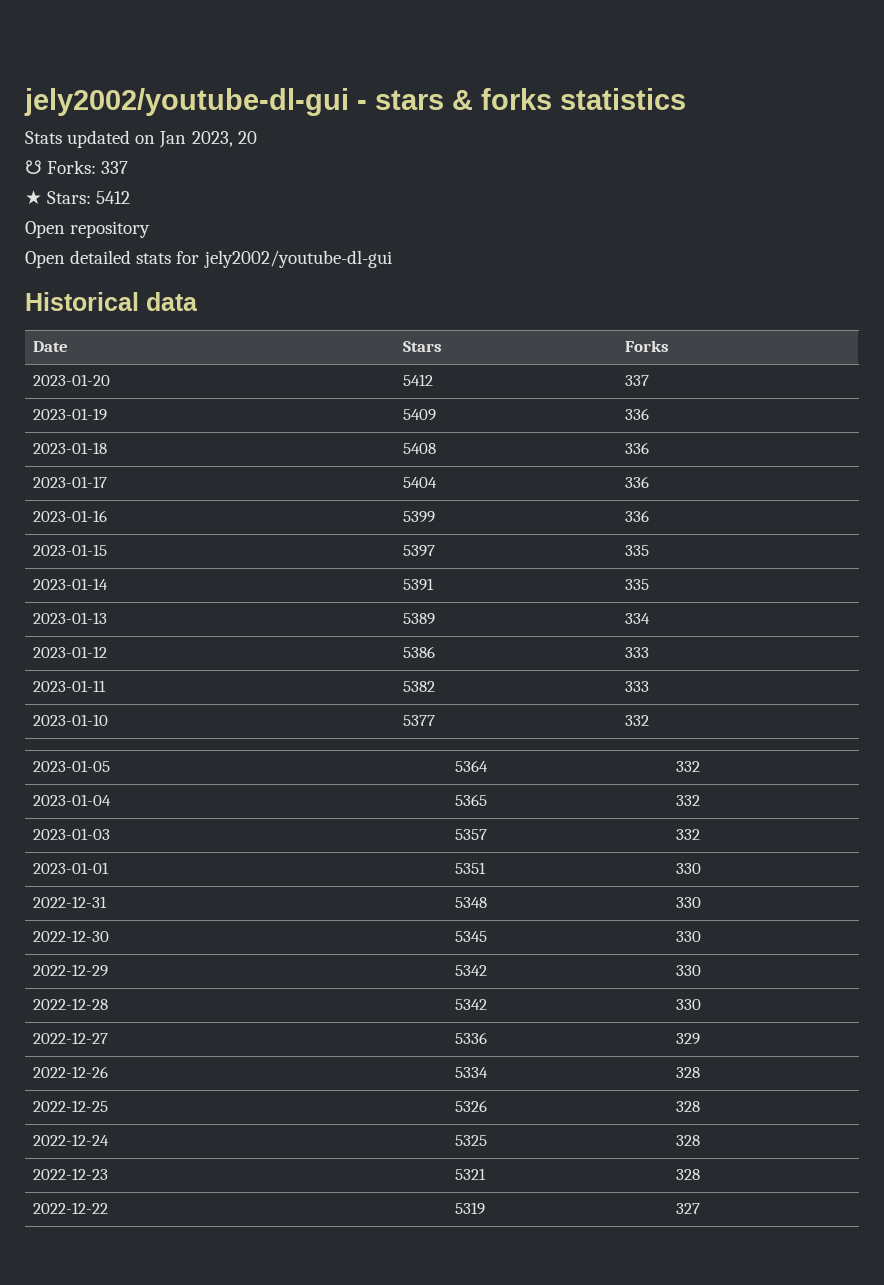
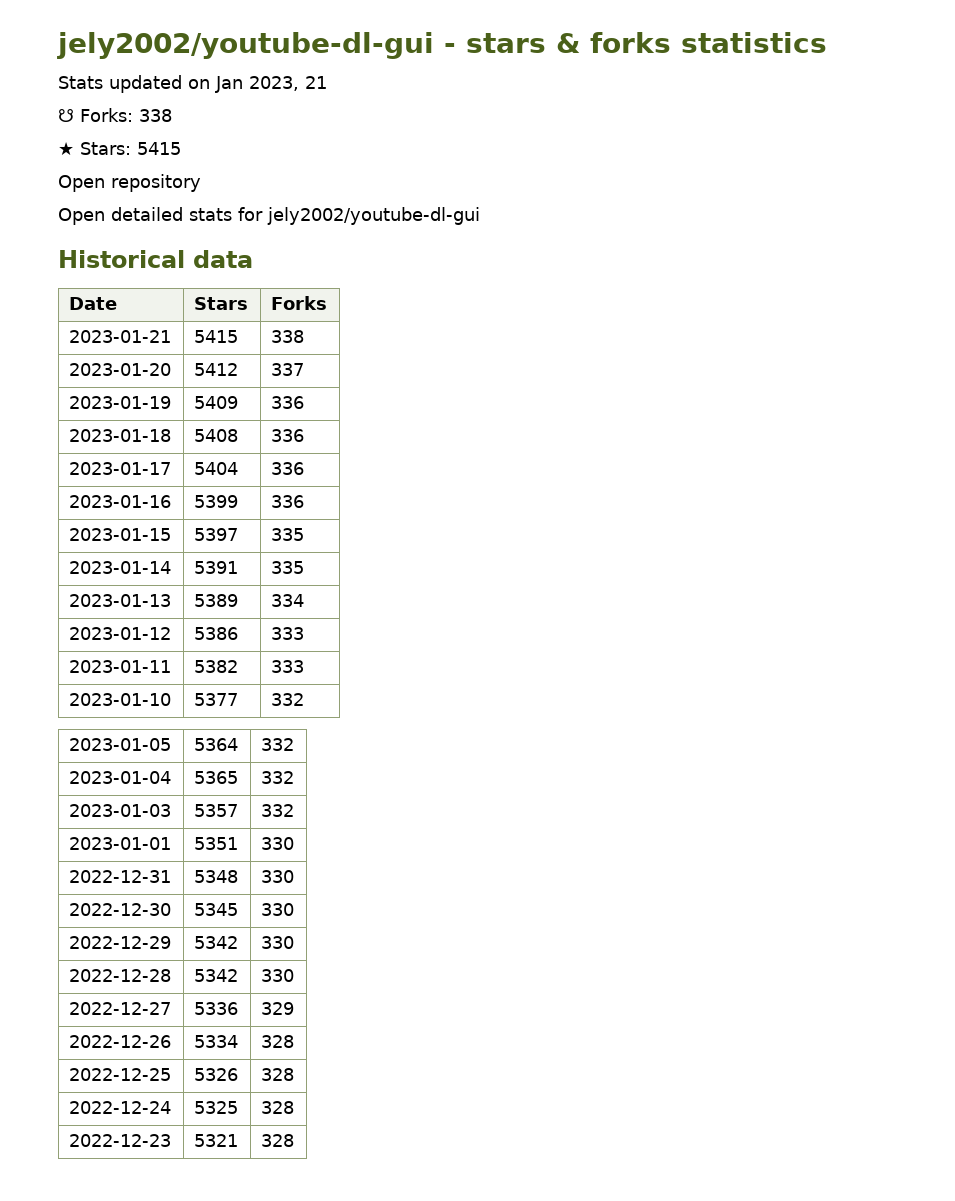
- Stats updated on Jan 2023, 20
+ Stats updated on Jan 2023, 21
- ☋ Forks: 337
+ ☋ Forks: 338
- ★ Stars: 5412
+ ★ Stars: 5415
+ 2023-01-21 | 5415 | 338
- 2022-12-22 | 5319 | 327

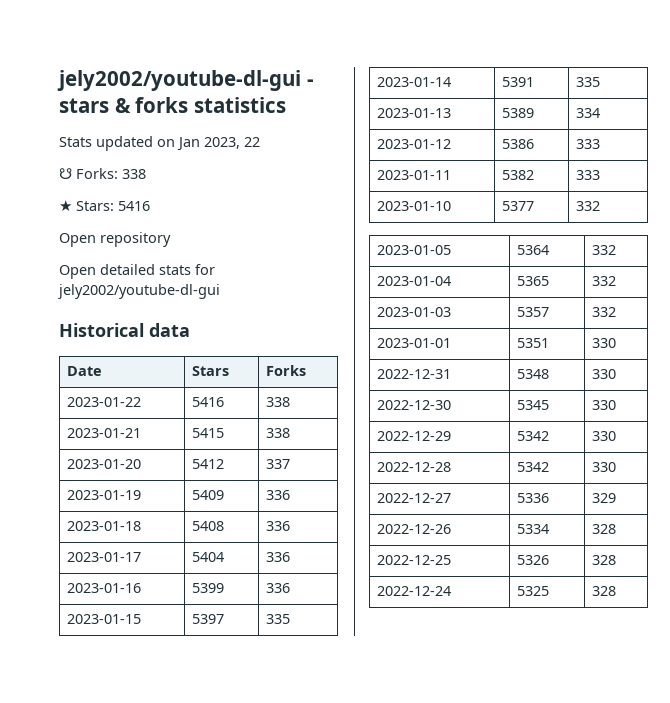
- Stats updated on Jan 2023, 21
+ Stats updated on Jan 2023, 22
- ★ Stars: 5415
+ ★ Stars: 5416
+ 2023-01-22 | 5416 | 338
- 2022-12-23 | 5321 | 328

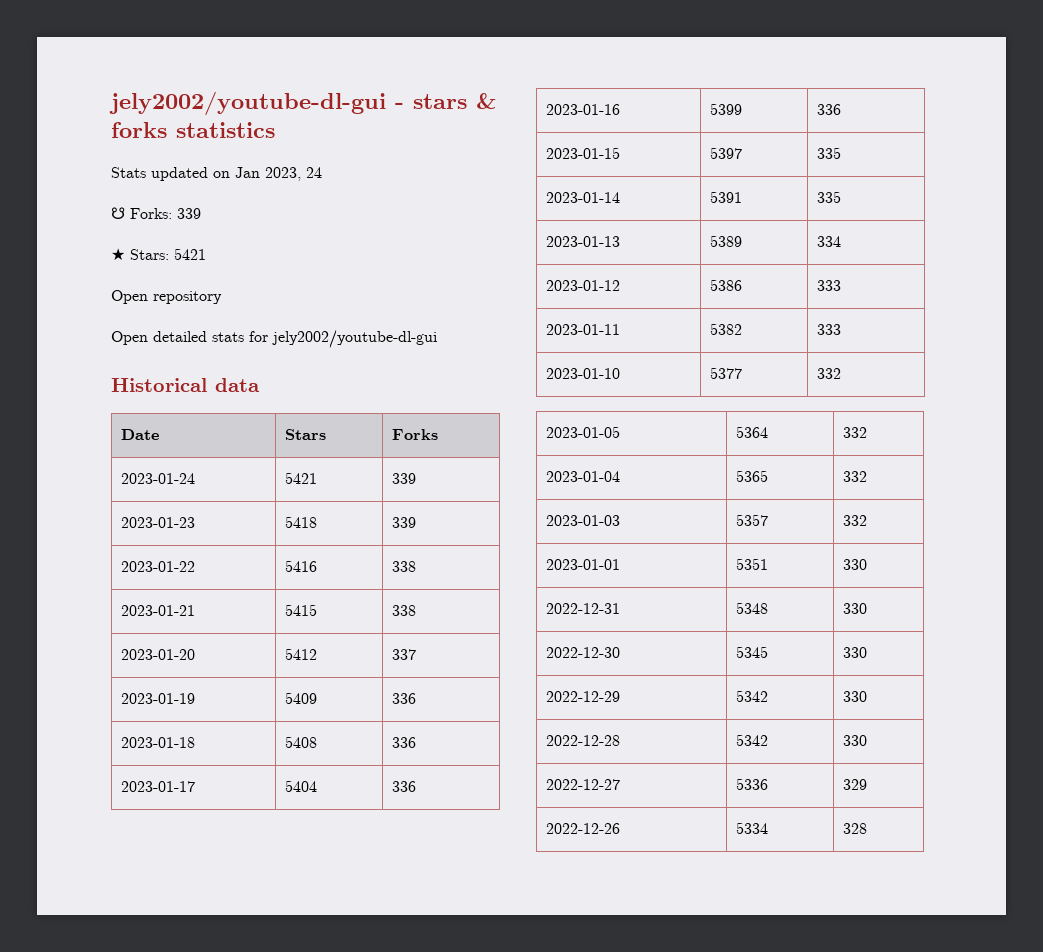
- Stats updated on Jan 2023, 22
+ Stats updated on Jan 2023, 24
- ☋ Forks: 338
+ ☋ Forks: 339
- ★ Stars: 5416
+ ★ Stars: 5421
+ 2023-01-24 | 5421 | 339
+ 2023-01-23 | 5418 | 339
- 2022-12-25 | 5326 | 328
- 2022-12-24 | 5325 | 328

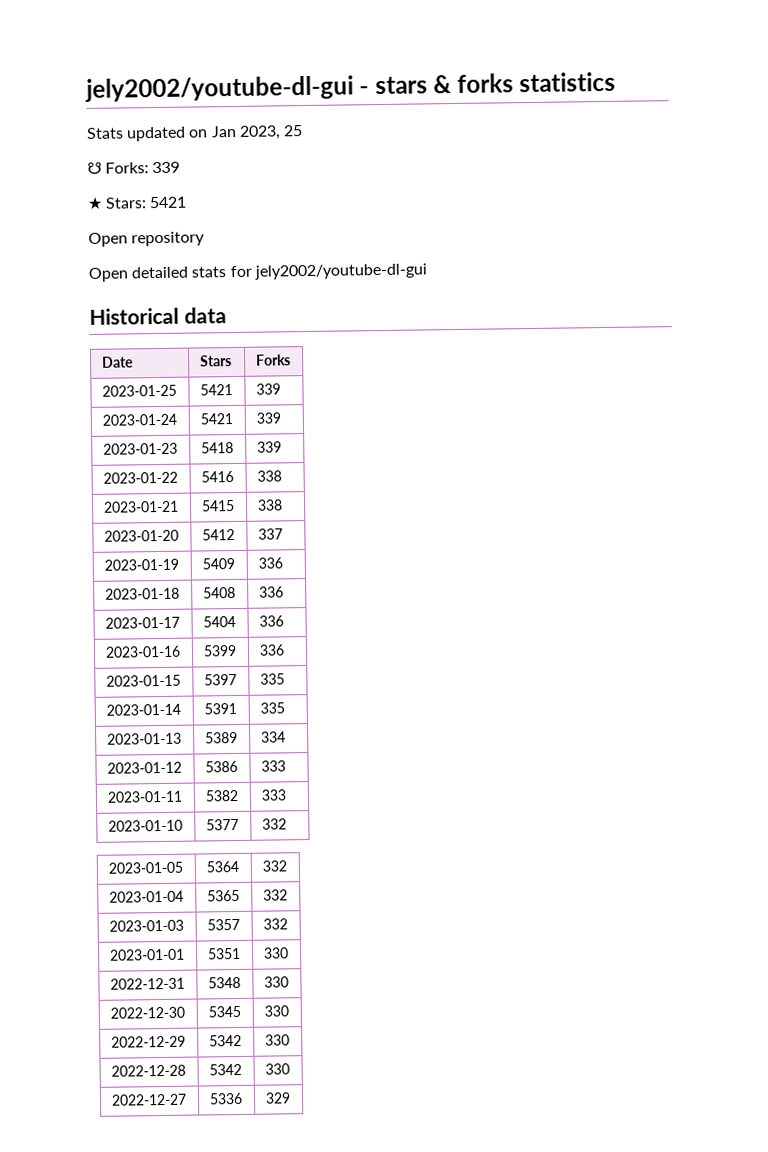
- Stats updated on Jan 2023, 24
+ Stats updated on Jan 2023, 25
+ 2023-01-25 | 5421 | 339
- 2022-12-26 | 5334 | 328

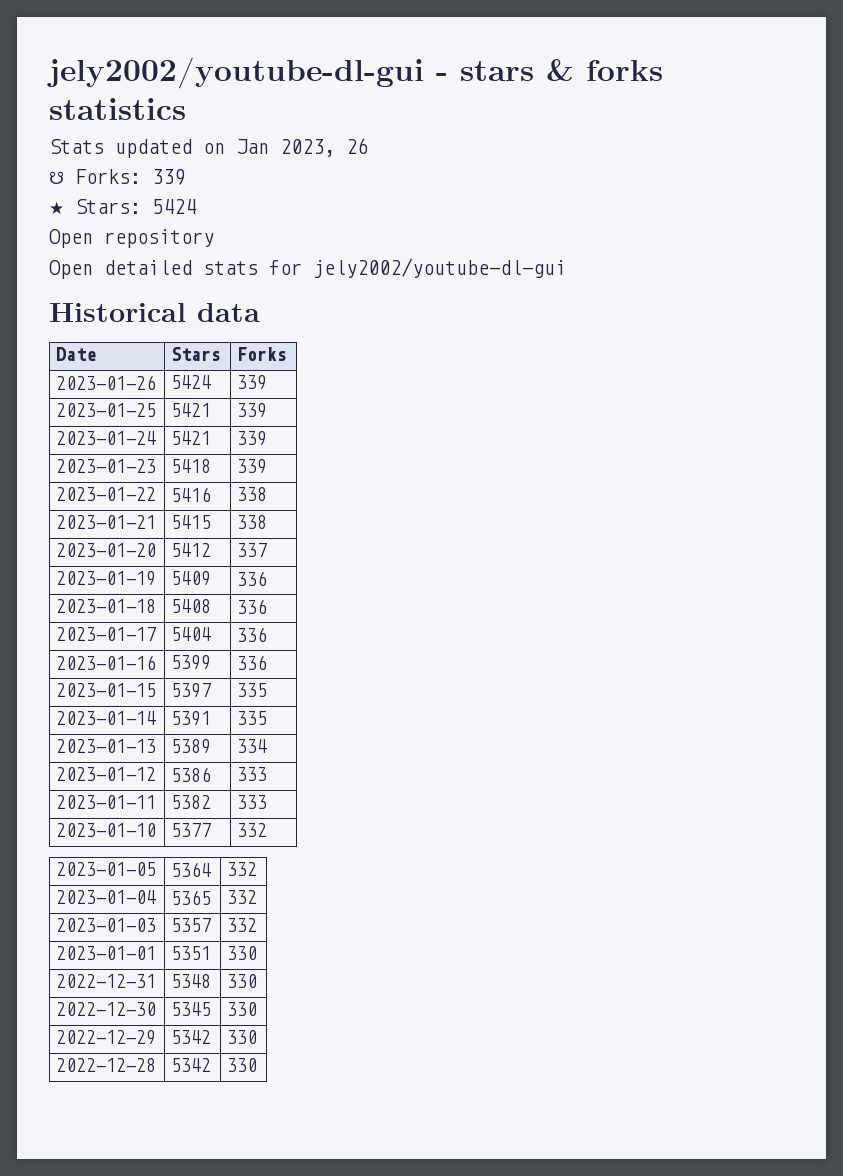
- Stats updated on Jan 2023, 25
+ Stats updated on Jan 2023, 26
- ★ Stars: 5421
+ ★ Stars: 5424
+ 2023-01-26 | 5424 | 339
- 2022-12-27 | 5336 | 329

